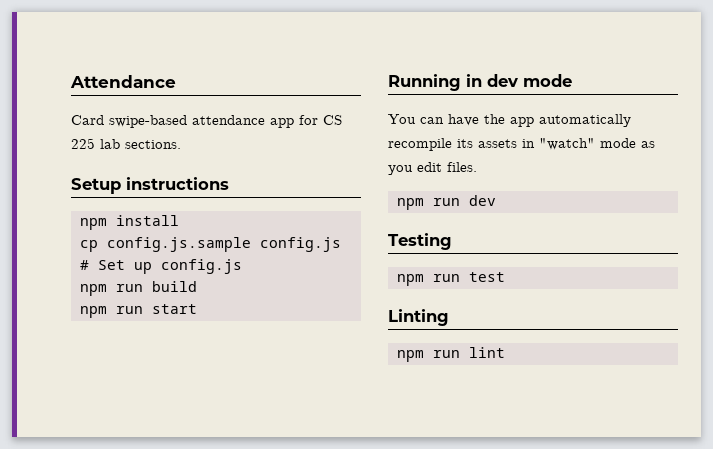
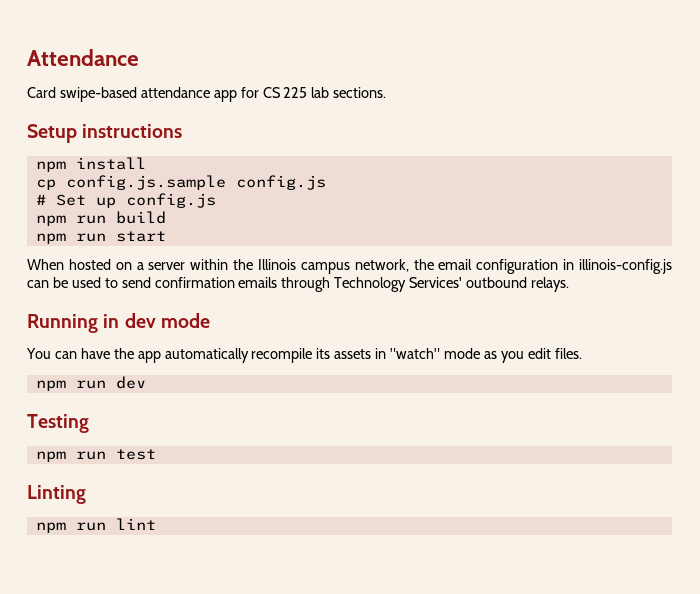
+ When hosted on a server within the Illinois campus network, the email configuration in illinois-config.js can be used to send confirmation emails through Technology Services' outbound relays.

